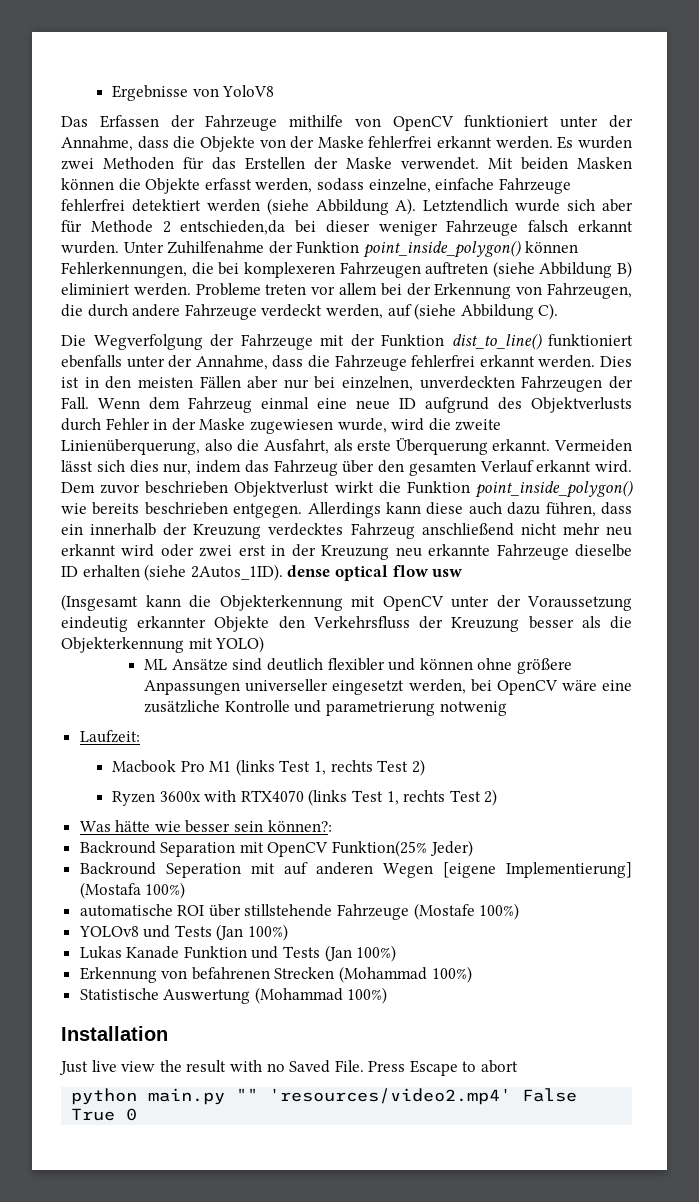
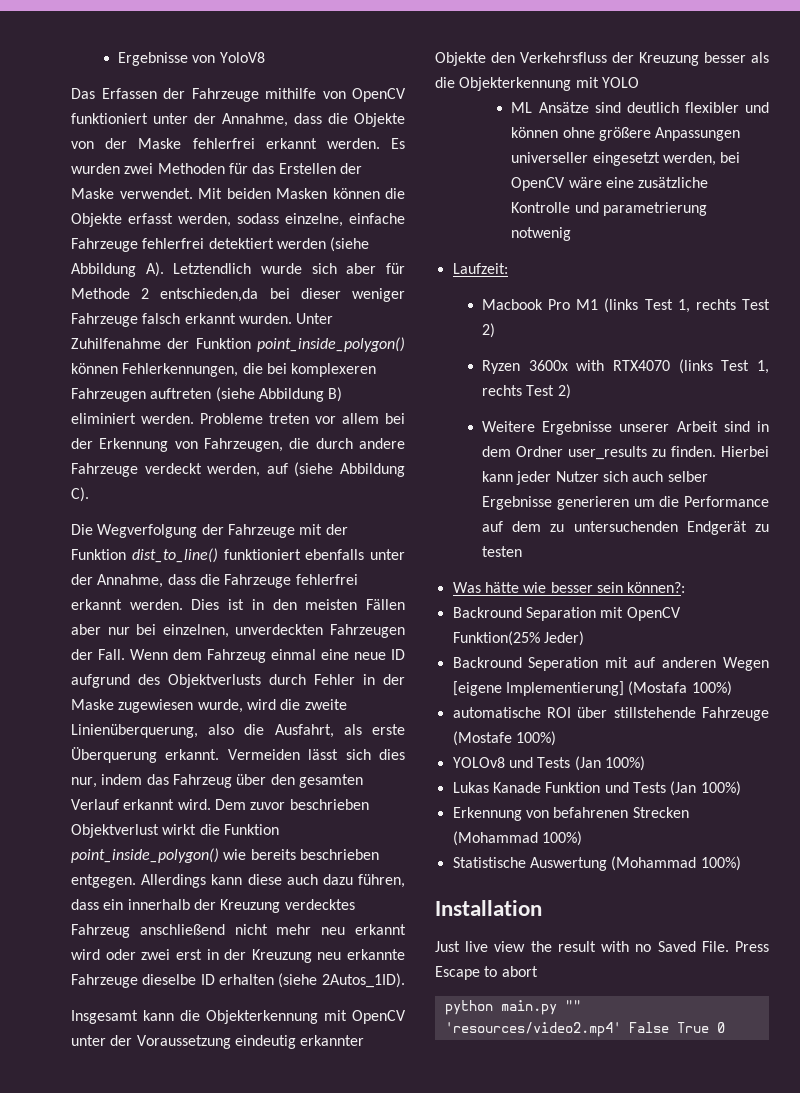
- Allerdings kann diese auch dazu führen, dass ein innerhalb der Kreuzung verdecktes Fahrzeug anschließend nicht mehr neu erkannt wird oder zwei erst in der Kreuzung neu erkannte Fahrzeuge dieselbe ID erhalten (siehe 2Autos_1ID). dense optical flow usw
- (Insgesamt kann die Objekterkennung mit OpenCV unter der Voraussetzung eindeutig erkannter Objekte den Verkehrsfluss der Kreuzung besser als die Objekterkennung mit YOLO)
+ Allerdings kann diese auch dazu führen, dass ein innerhalb der Kreuzung verdecktes Fahrzeug anschließend nicht mehr neu erkannt wird oder zwei erst in der Kreuzung neu erkannte Fahrzeuge dieselbe ID erhalten (siehe 2Autos_1ID).
+ Insgesamt kann die Objekterkennung mit OpenCV unter der Voraussetzung eindeutig erkannter Objekte den Verkehrsfluss der Kreuzung besser als die Objekterkennung mit YOLO
+ Weitere Ergebnisse unserer Arbeit sind in dem Ordner user_results zu finden. Hierbei kann jeder Nutzer sich auch selber Ergebnisse generieren um die Performance auf dem zu untersuchenden Endgerät zu testen

